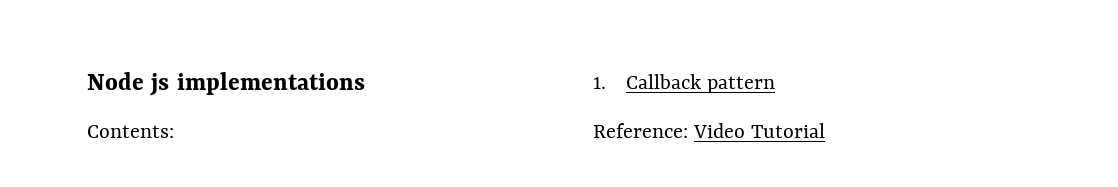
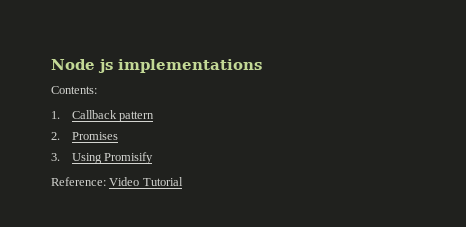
+ 2. Promises
+ 3. Using Promisify

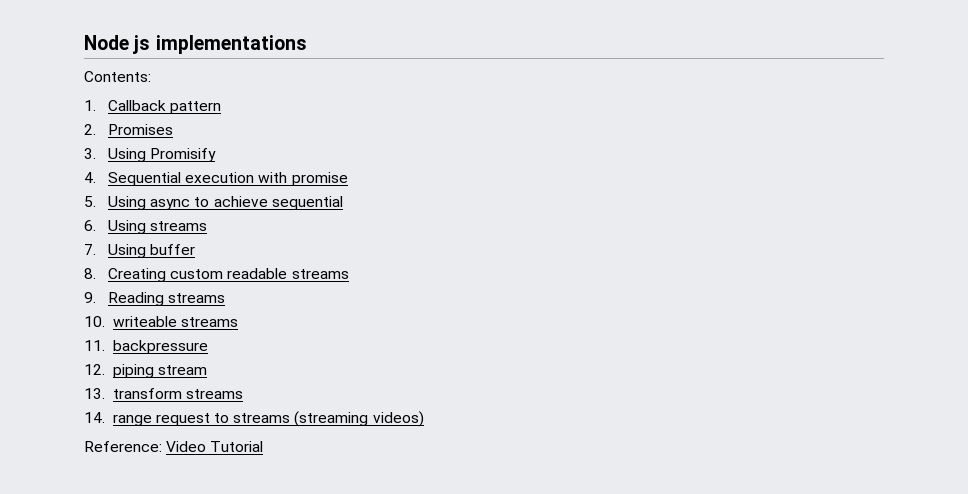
+ 4. Sequential execution with promise
+ 5. Using async to achieve sequential
+ 6. Using streams
+ 7. Using buffer
+ 8. Creating custom readable streams
+ 9. Reading streams
+ 10. writeable streams
+ 11. backpressure
+ 12. piping stream
+ 13. transform streams
+ 14. range request to streams (streaming videos)

